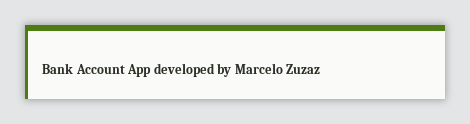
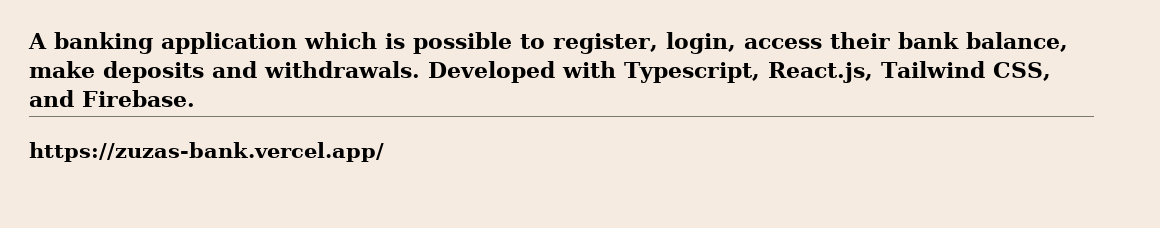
- Bank Account App developed by Marcelo Zuzaz
+ A banking application which is possible to register, login, access their bank balance, make deposits and withdrawals. Developed with Typescript, React.js, Tailwind CSS, and Firebase.
+ https://zuzas-bank.vercel.app/

